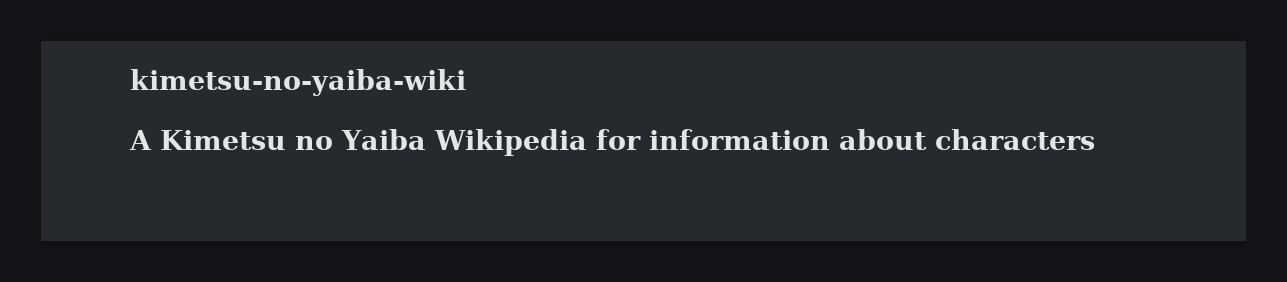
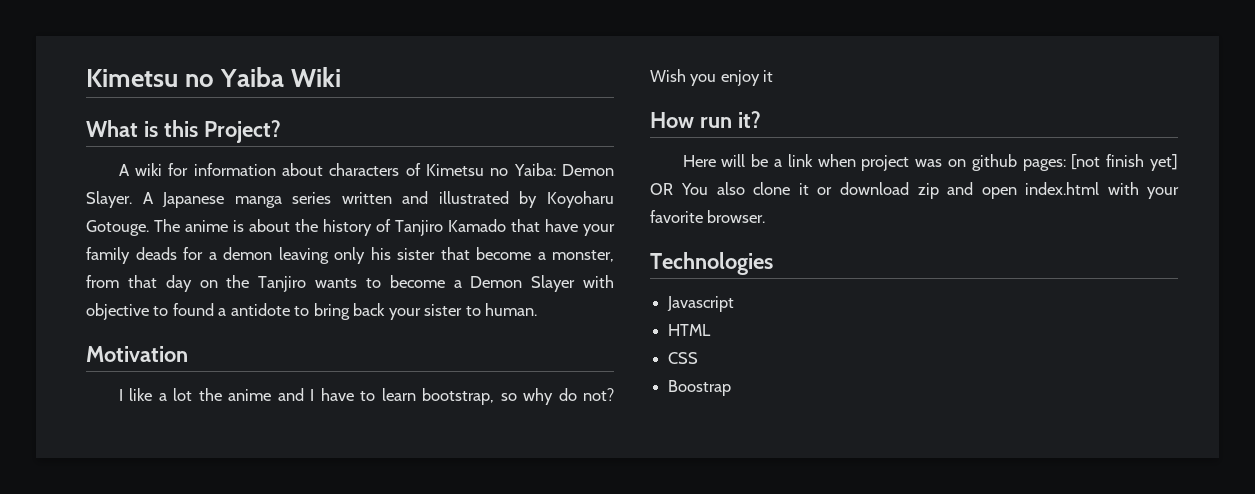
- kimetsu-no-yaiba-wiki
- A Kimetsu no Yaiba Wikipedia for information about characters
+ Kimetsu no Yaiba Wiki
+ What is this Project?
+ A wiki for information about characters of Kimetsu no Yaiba: Demon Slayer. A Japanese manga series written and illustrated by Koyoharu Gotouge. The anime is about the history of Tanjiro Kamado that have your family deads for a demon leaving only his sister that become a monster, from that day on the Tanjiro wants to become a Demon Slayer with objective to found a antidote to bring back your sister to human.
+ Motivation
+ I like a lot the anime and I have to learn bootstrap, so why do not? Wish you enjoy it
+ How run it?
+ Here will be a link when project was on github pages: [not finish yet] OR You also clone it or download zip and open index.html with your favorite browser.
+ Technologies
+ Javascript
+ HTML
+ CSS
+ Boostrap

